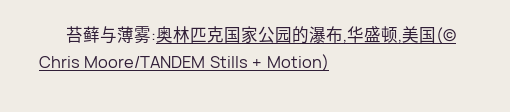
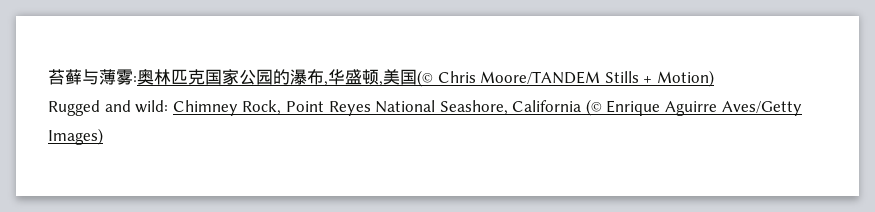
+ Rugged and wild: Chimney Rock, Point Reyes National Seashore, California (© Enrique Aguirre Aves/Getty Images)

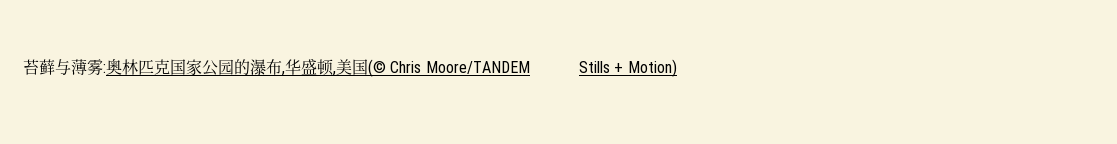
- Rugged and wild: Chimney Rock, Point Reyes National Seashore, California (© Enrique Aguirre Aves/Getty Images)

